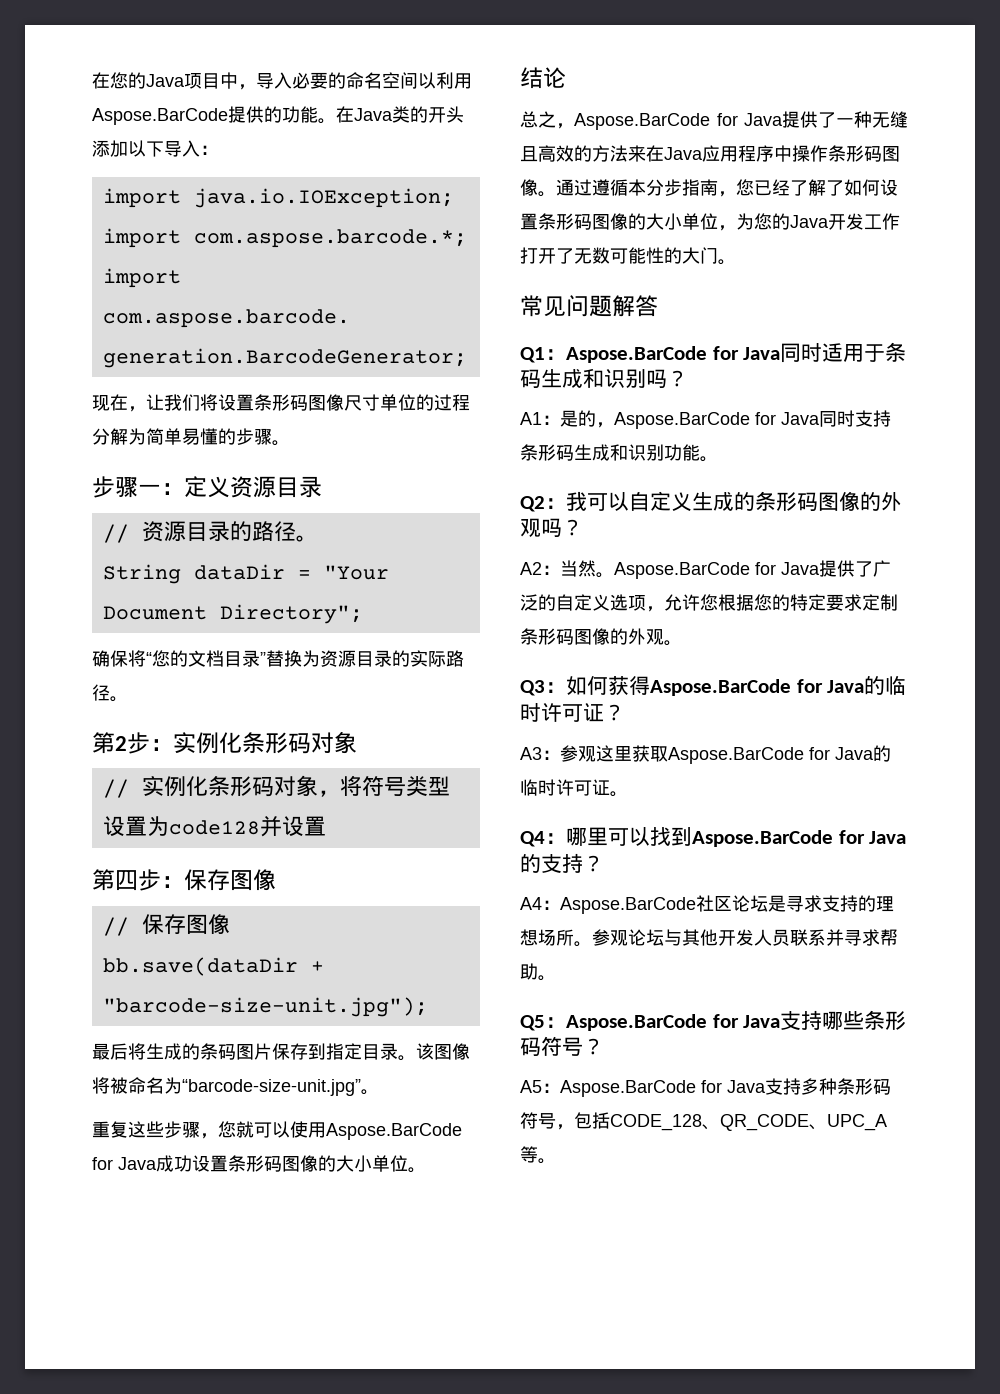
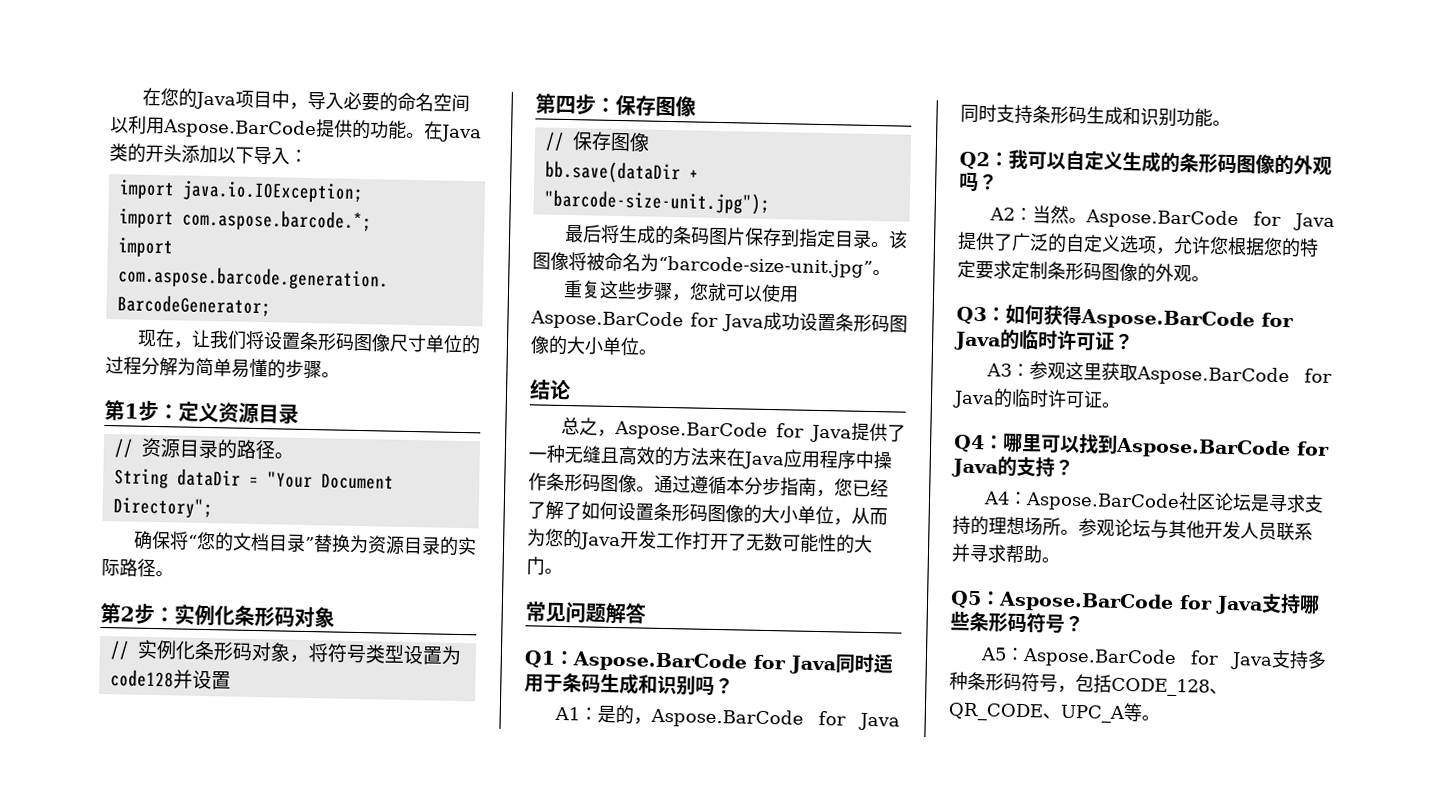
- 步骤一：定义资源目录
+ 第1步：定义资源目录
- 通过遵循本分步指南，您已经了解了如何设置条形码图像的大小单位，为您的Java开发工作打开了无数可能性的大门。
+ 通过遵循本分步指南，您已经了解了如何设置条形码图像的大小单位，从而为您的Java开发工作打开了无数可能性的大门。

